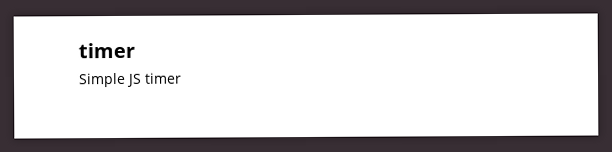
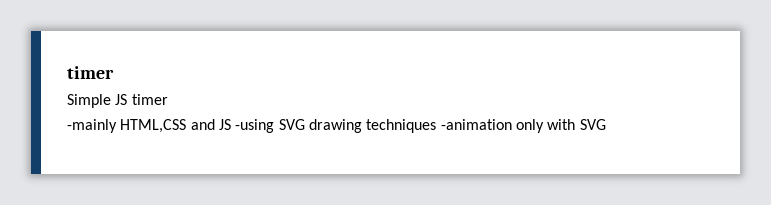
+ -mainly HTML,CSS and JS -using SVG drawing techniques -animation only with SVG

